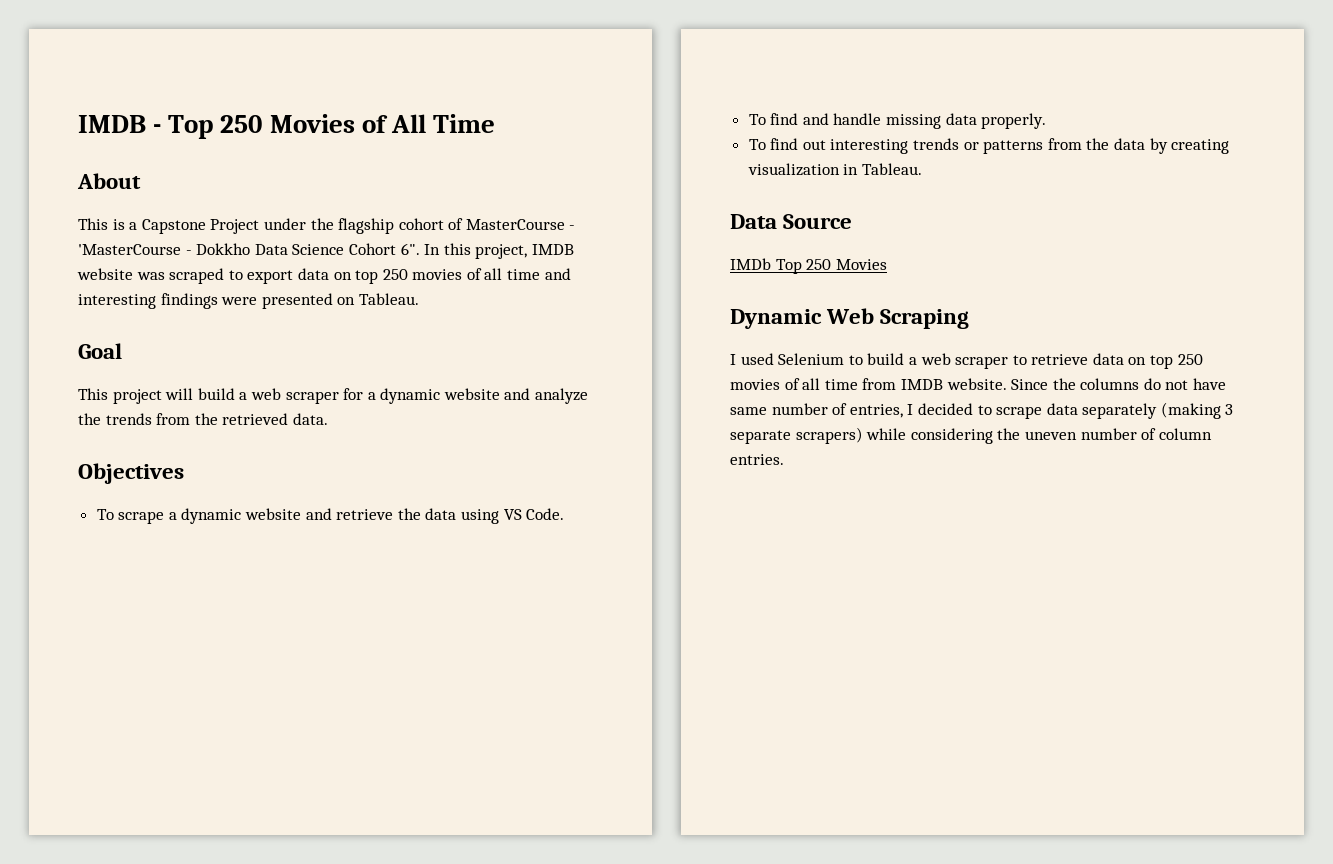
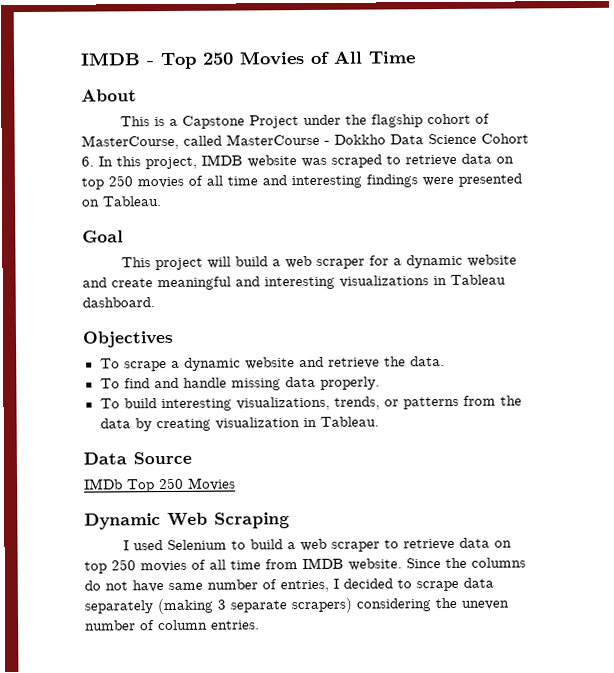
- This is a Capstone Project under the flagship cohort of MasterCourse - 'MasterCourse - Dokkho Data Science Cohort 6". In this project, IMDB website was scraped to export data on top 250 movies of all time and interesting findings were presented on Tableau.
+ This is a Capstone Project under the flagship cohort of MasterCourse, called MasterCourse - Dokkho Data Science Cohort 6. In this project, IMDB website was scraped to retrieve data on top 250 movies of all time and interesting findings were presented on Tableau.
- This project will build a web scraper for a dynamic website and analyze the trends from the retrieved data.
+ This project will build a web scraper for a dynamic website and create meaningful and interesting visualizations in Tableau dashboard.
- To scrape a dynamic website and retrieve the data using VS Code.
+ To scrape a dynamic website and retrieve the data.
- To find out interesting trends or patterns from the data by creating visualization in Tableau.
+ To build interesting visualizations, trends, or patterns from the data by creating visualization in Tableau.
- Since the columns do not have same number of entries, I decided to scrape data separately (making 3 separate scrapers) while considering the uneven number of column entries.
+ Since the columns do not have same number of entries, I decided to scrape data separately (making 3 separate scrapers) considering the uneven number of column entries.

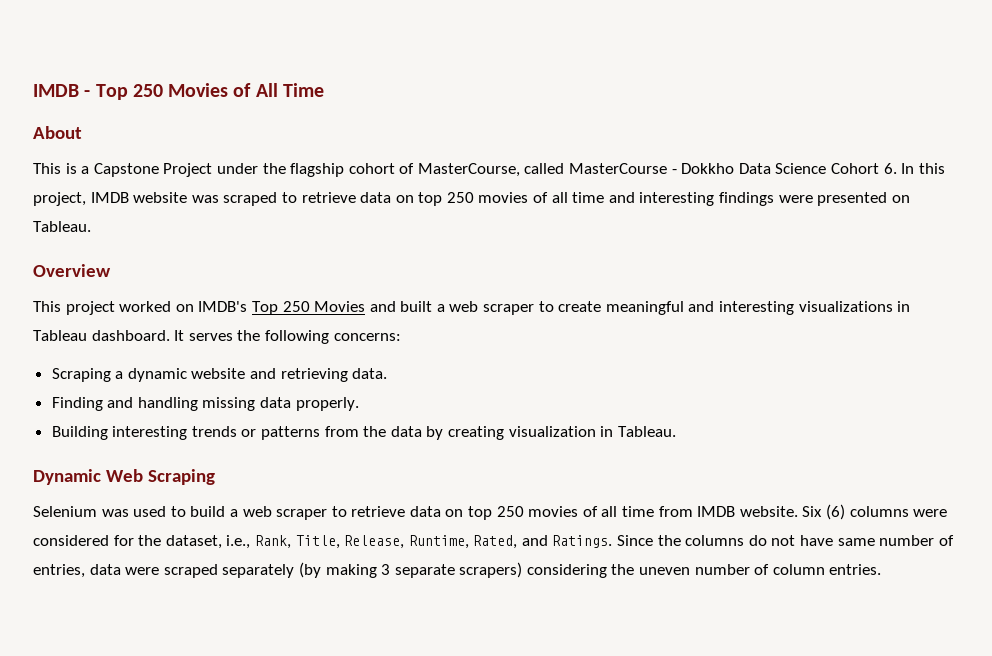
- Goal
+ Overview
- This project will build a web scraper for a dynamic website and create meaningful and interesting visualizations in Tableau dashboard.
- Objectives
- To scrape a dynamic website and retrieve the data.
+ This project worked on IMDB's Top 250 Movies and built a web scraper to create meaningful and interesting visualizations in Tableau dashboard. It serves the following concerns:
+ Scraping a dynamic website and retrieving data.
- To find and handle missing data properly.
+ Finding and handling missing data properly.
- To build interesting visualizations, trends, or patterns from the data by creating visualization in Tableau.
+ Building interesting trends or patterns from the data by creating visualization in Tableau.
- Data Source
- IMDb Top 250 Movies
- I used Selenium to build a web scraper to retrieve data on top 250 movies of all time from IMDB website.
+ Selenium was used to build a web scraper to retrieve data on top 250 movies of all time from IMDB website.
+ Six (6) columns were considered for the dataset, i.e., Rank, Title, Release, Runtime, Rated, and Ratings.
- Since the columns do not have same number of entries, I decided to scrape data separately (making 3 separate scrapers) considering the uneven number of column entries.
+ Since the columns do not have same number of entries, data were scraped separately (by making 3 separate scrapers) considering the uneven number of column entries.

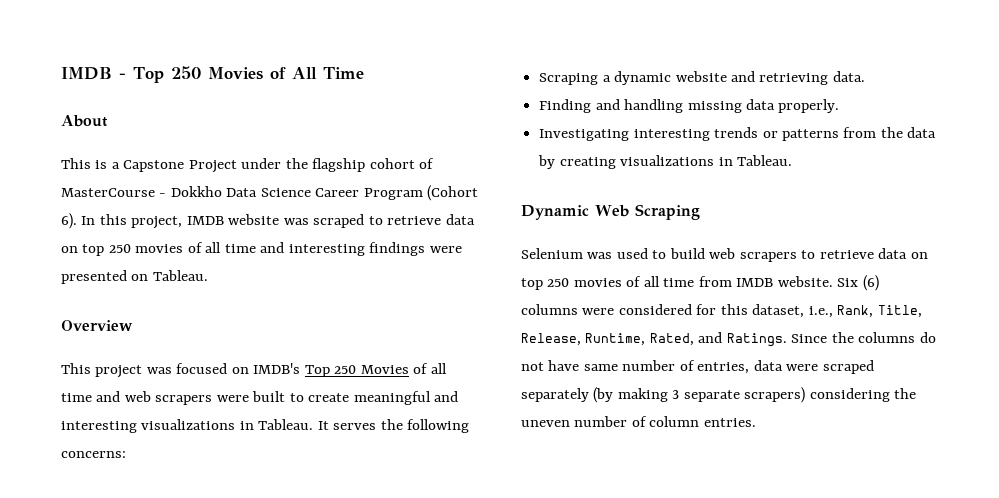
- This is a Capstone Project under the flagship cohort of MasterCourse, called MasterCourse - Dokkho Data Science Cohort 6. In this project, IMDB website was scraped to retrieve data on top 250 movies of all time and interesting findings were presented on Tableau.
+ This is a Capstone Project under the flagship cohort of MasterCourse - Dokkho Data Science Career Program (Cohort 6). In this project, IMDB website was scraped to retrieve data on top 250 movies of all time and interesting findings were presented on Tableau.
- This project worked on IMDB's Top 250 Movies and built a web scraper to create meaningful and interesting visualizations in Tableau dashboard.
+ This project was focused on IMDB's Top 250 Movies of all time and web scrapers were built to create meaningful and interesting visualizations in Tableau.
- Building interesting trends or patterns from the data by creating visualization in Tableau.
+ Investigating interesting trends or patterns from the data by creating visualizations in Tableau.
- Selenium was used to build a web scraper to retrieve data on top 250 movies of all time from IMDB website.
+ Selenium was used to build web scrapers to retrieve data on top 250 movies of all time from IMDB website.
- Six (6) columns were considered for the dataset, i.e., Rank, Title, Release, Runtime, Rated, and Ratings.
+ Six (6) columns were considered for this dataset, i.e., Rank, Title, Release, Runtime, Rated, and Ratings.

